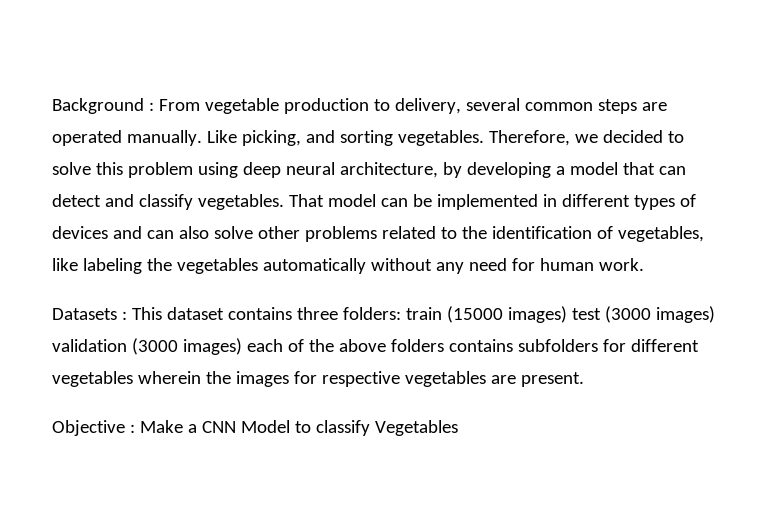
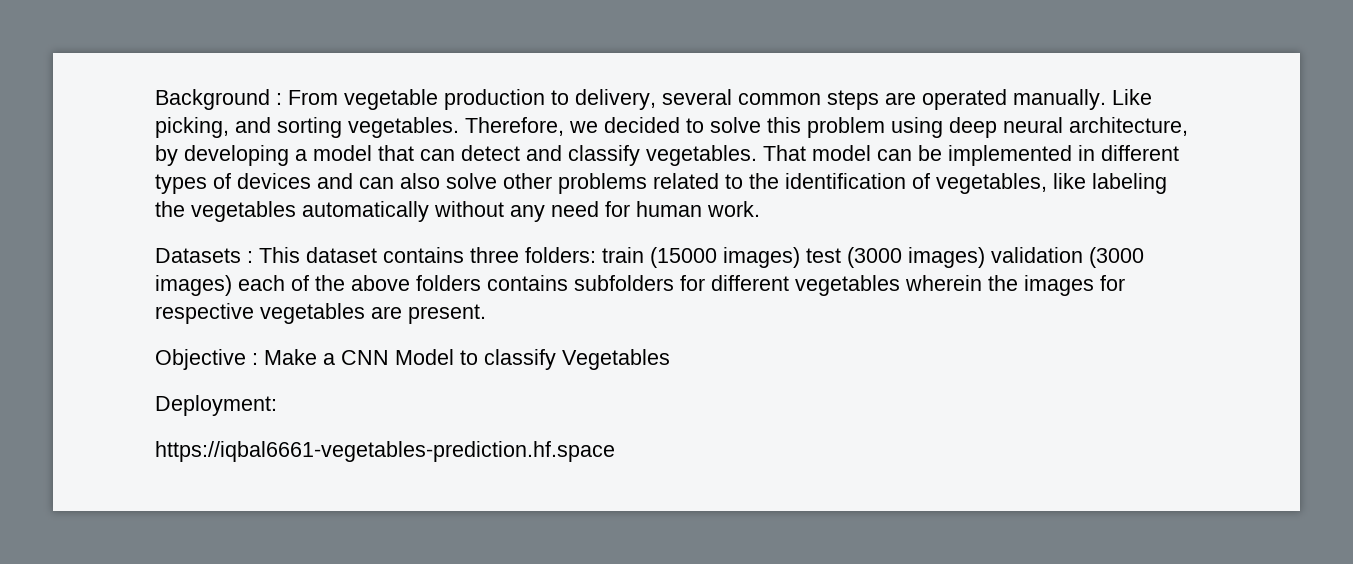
+ Deployment:
+ https://iqbal6661-vegetables-prediction.hf.space

